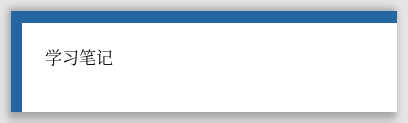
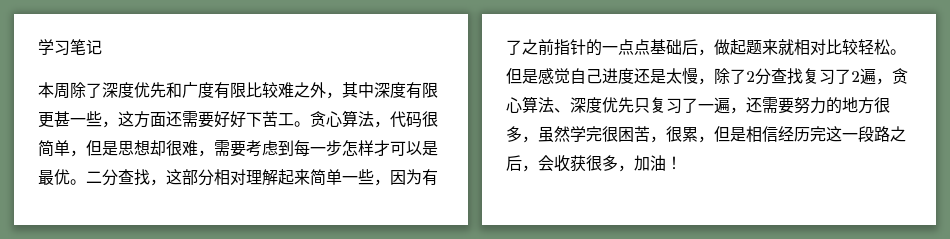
+ 本周除了深度优先和广度有限比较难之外，其中深度有限更甚一些，这方面还需要好好下苦工。贪心算法，代码很简单，但是思想却很难，需要考虑到每一步怎样才可以是最优。二分查找，这部分相对理解起来简单一些，因为有了之前指针的一点点基础后，做起题来就相对比较轻松。但是感觉自己进度还是太慢，除了2分查找复习了2遍，贪心算法、深度优先只复习了一遍，还需要努力的地方很多，虽然学完很困苦，很累，但是相信经历完这一段路之后，会收获很多，加油！

